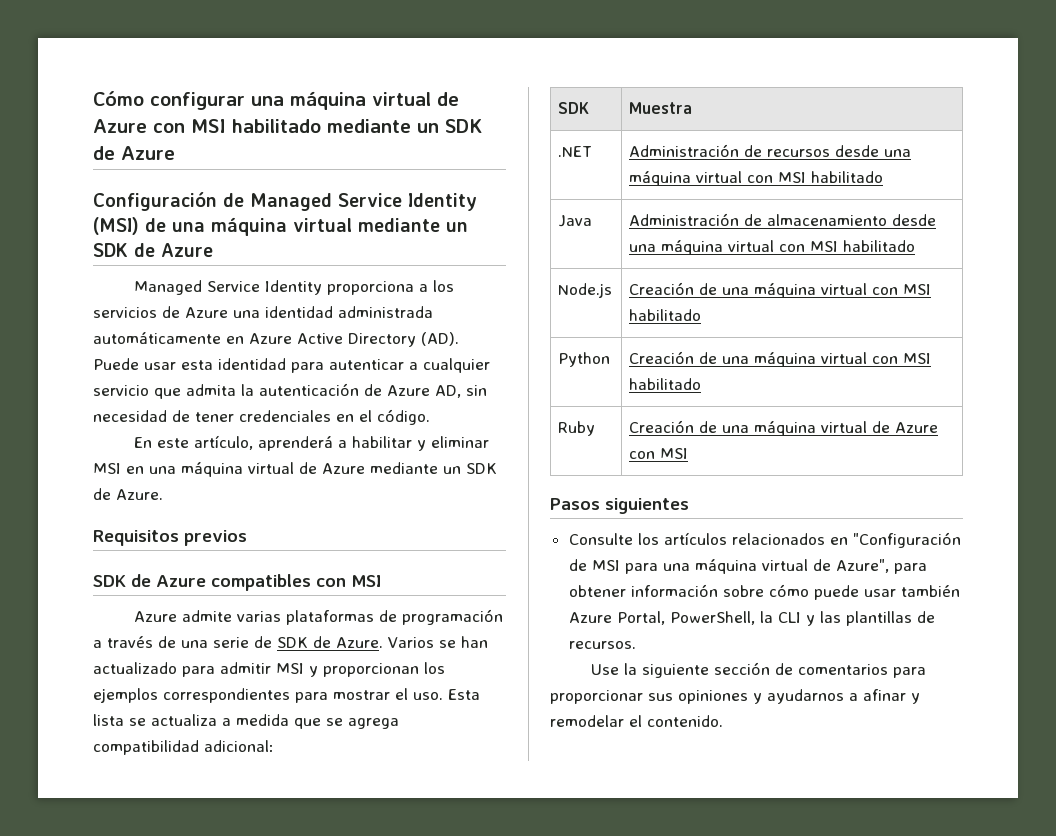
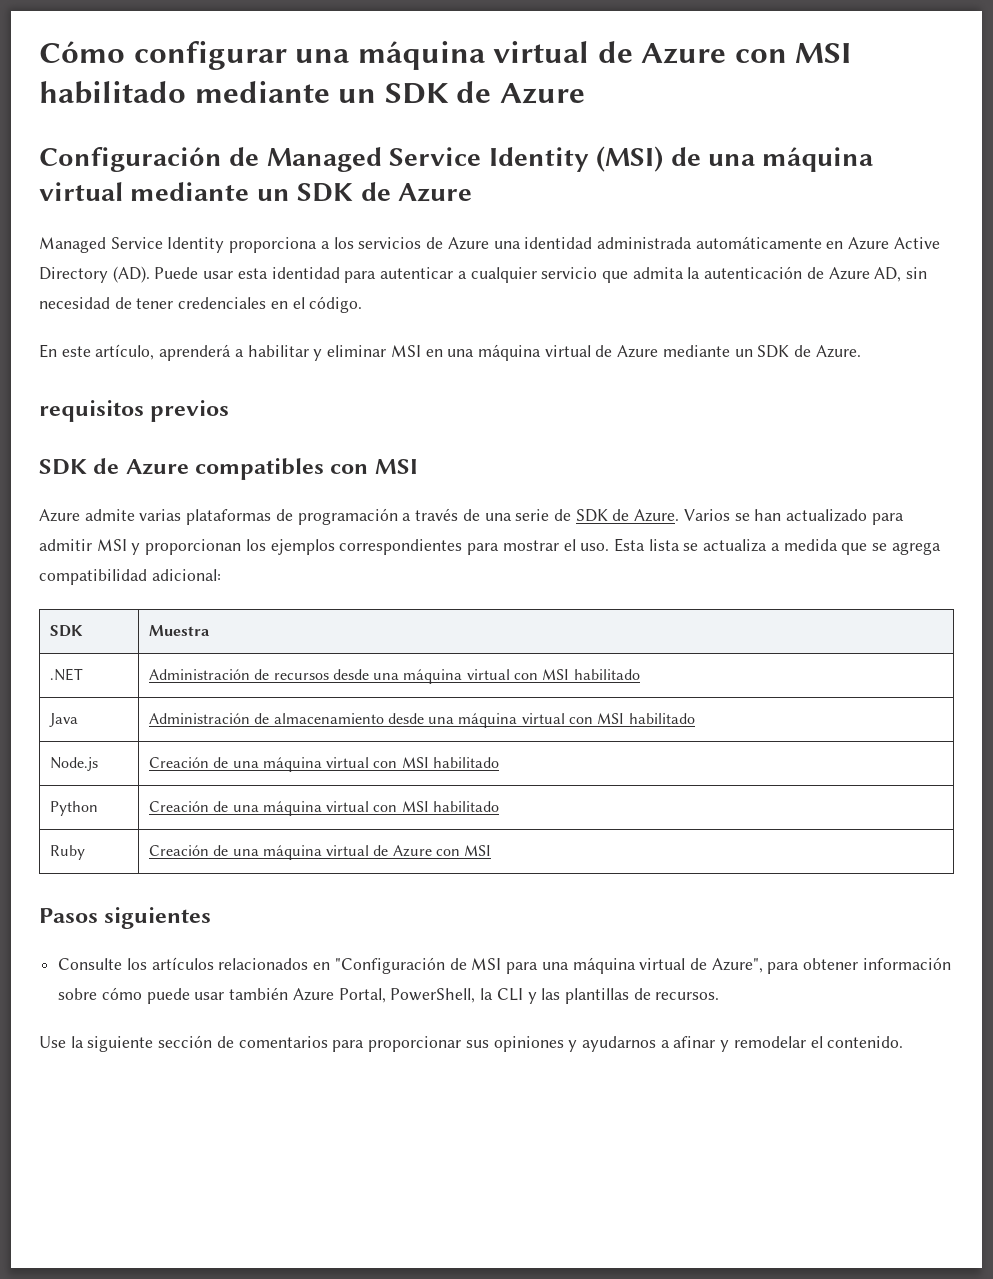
- Requisitos previos
+ requisitos previos

